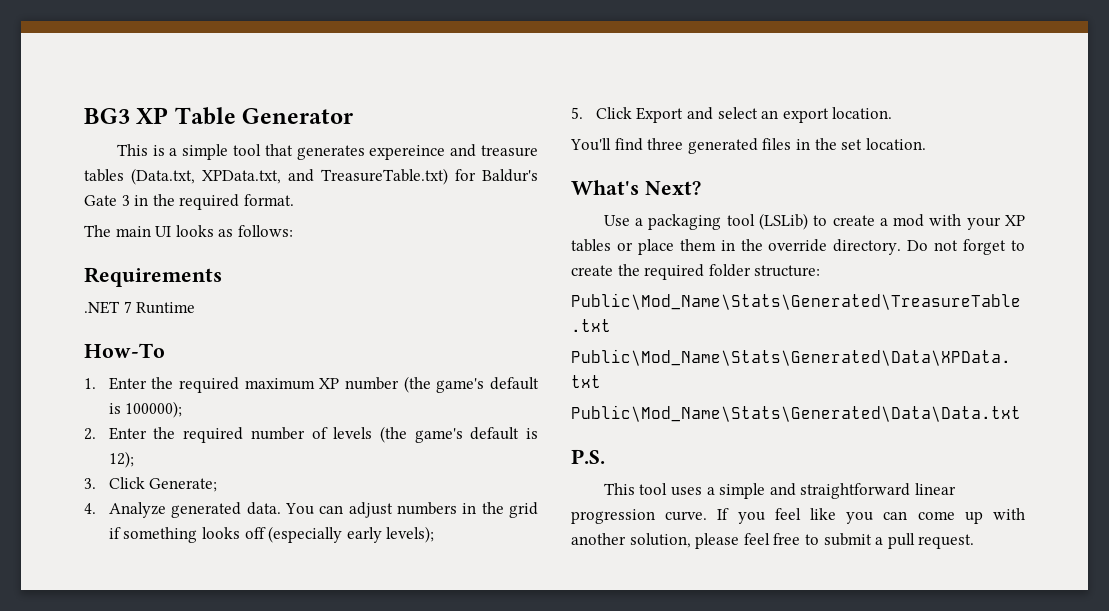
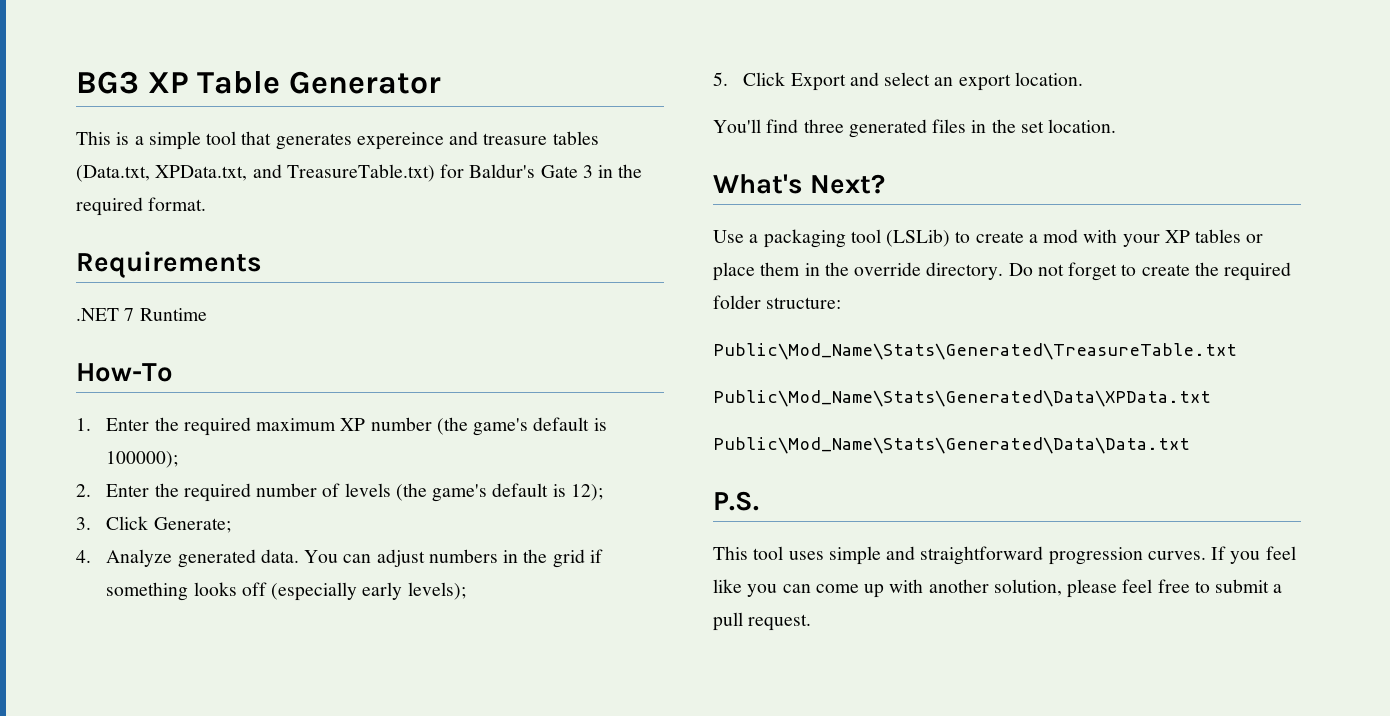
- The main UI looks as follows:
- This tool uses a simple and straightforward linear progression curve.
+ This tool uses simple and straightforward progression curves.

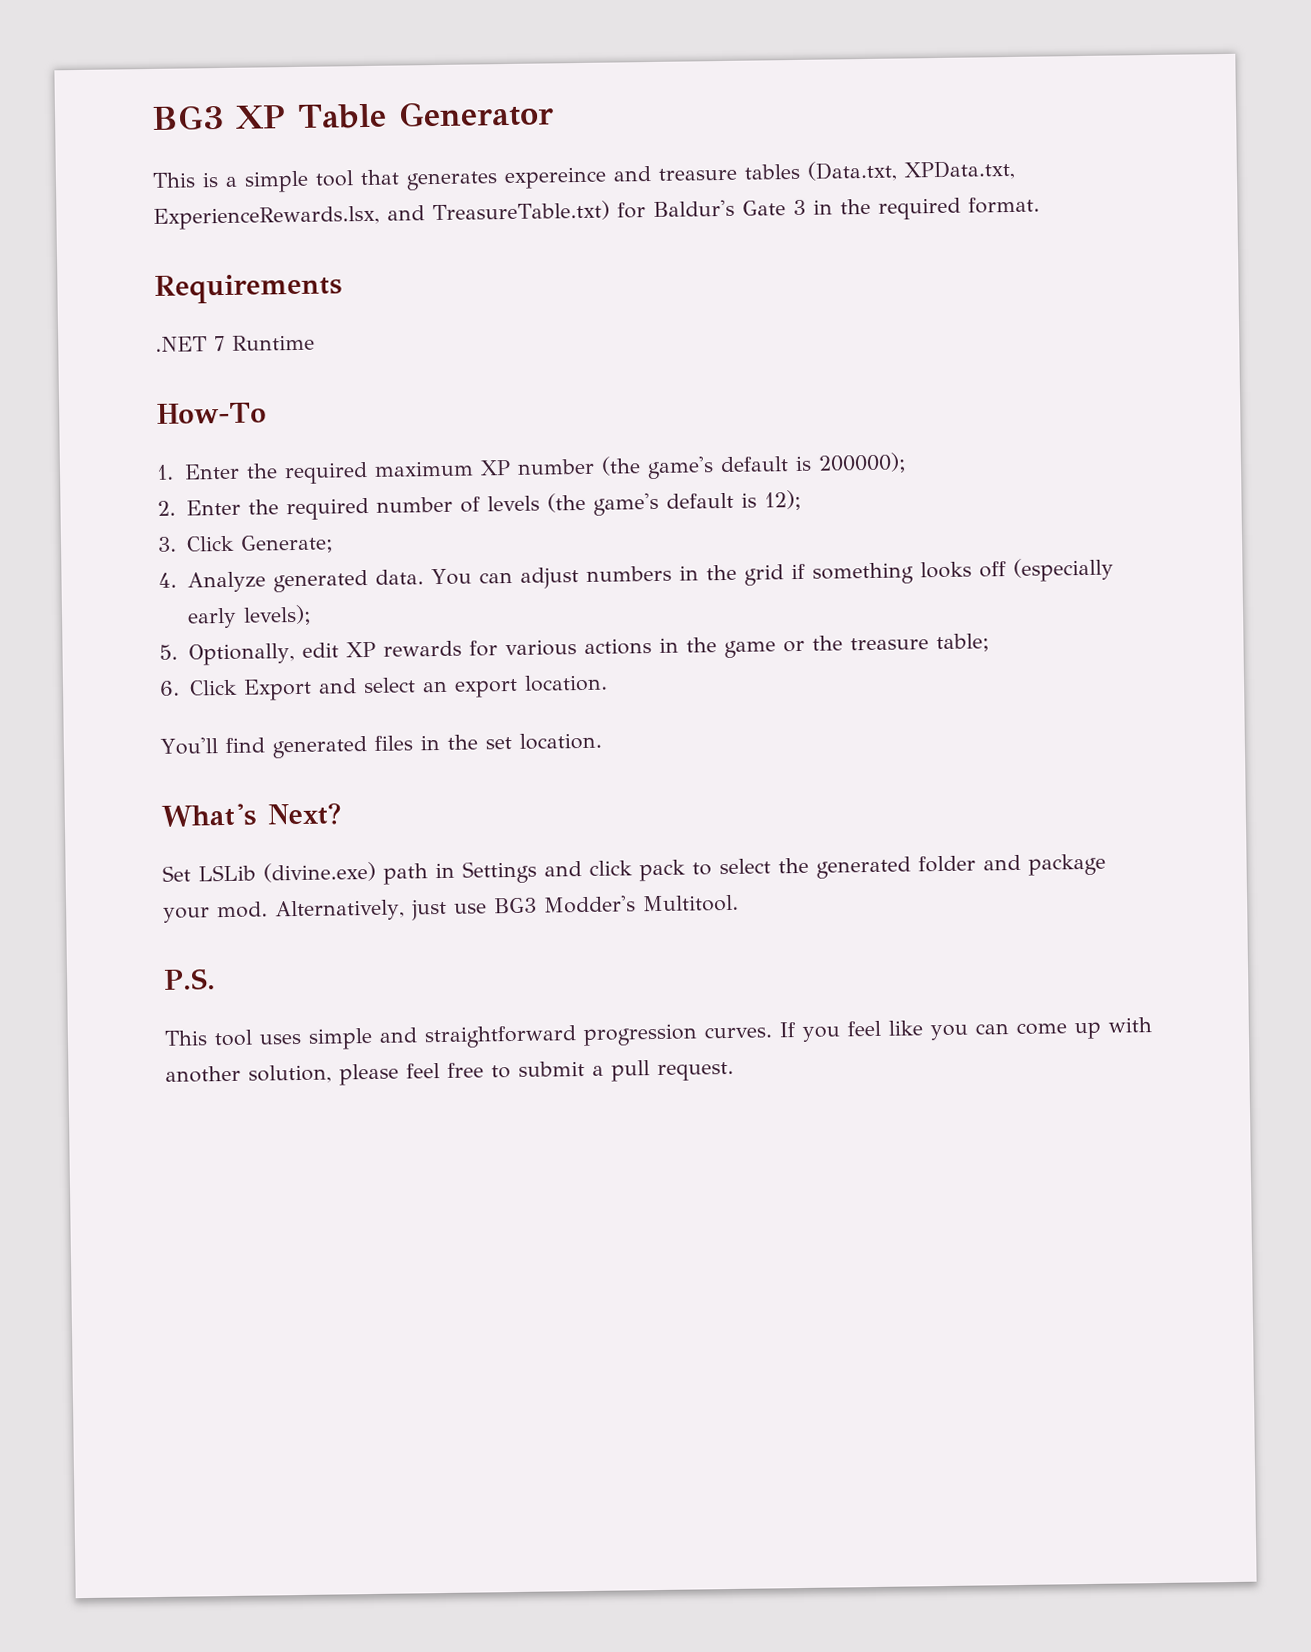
- This is a simple tool that generates expereince and treasure tables (Data.txt, XPData.txt, and TreasureTable.txt) for Baldur's Gate 3 in the required format.
+ This is a simple tool that generates expereince and treasure tables (Data.txt, XPData.txt, ExperienceRewards.lsx, and TreasureTable.txt) for Baldur's Gate 3 in the required format.
- 1. Enter the required maximum XP number (the game's default is 100000);
+ 1. Enter the required maximum XP number (the game's default is 200000);
- 5. Click Export and select an export location.
+ 5. Optionally, edit XP rewards for various actions in the game or the treasure table;
+ 6. Click Export and select an export location.
- You'll find three generated files in the set location.
+ You'll find generated files in the set location.
- Use a packaging tool (LSLib) to create a mod with your XP tables or place them in the override directory. Do not forget to create the required folder structure:
- Public\Mod_Name\Stats\Generated\TreasureTable.txt
- Public\Mod_Name\Stats\Generated\Data\XPData.txt
- Public\Mod_Name\Stats\Generated\Data\Data.txt
+ Set LSLib (divine.exe) path in Settings and click pack to select the generated folder and package your mod. Alternatively, just use BG3 Modder's Multitool.

